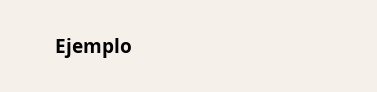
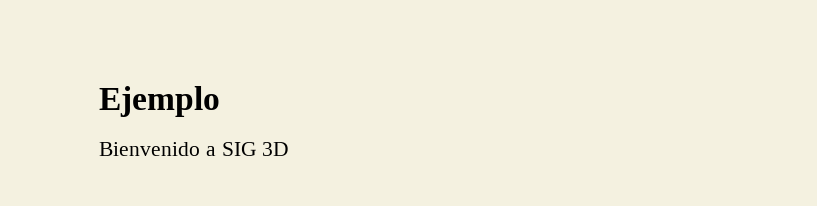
+ Bienvenido a SIG 3D

